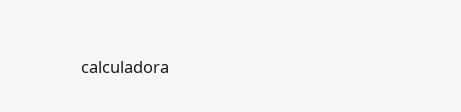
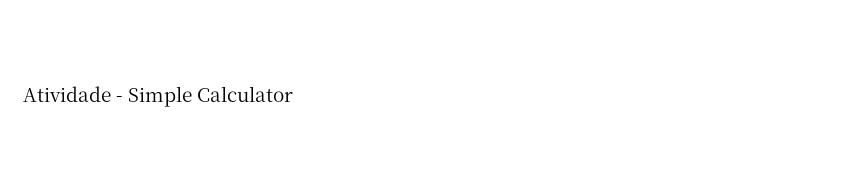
- calculadora
+ Atividade - Simple Calculator

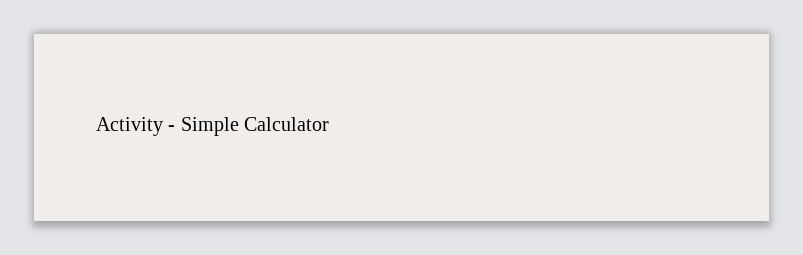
- Atividade - Simple Calculator
+ Activity - Simple Calculator

